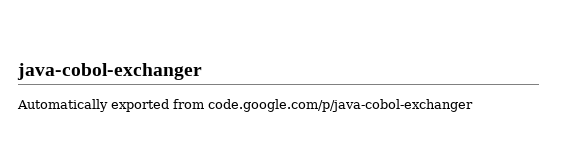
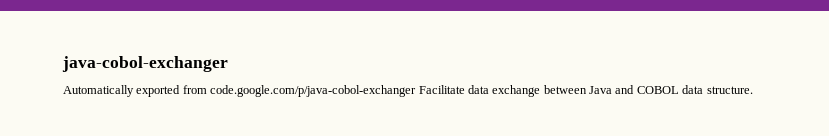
- Automatically exported from code.google.com/p/java-cobol-exchanger
+ Automatically exported from code.google.com/p/java-cobol-exchanger Facilitate data exchange between Java and COBOL data structure.

